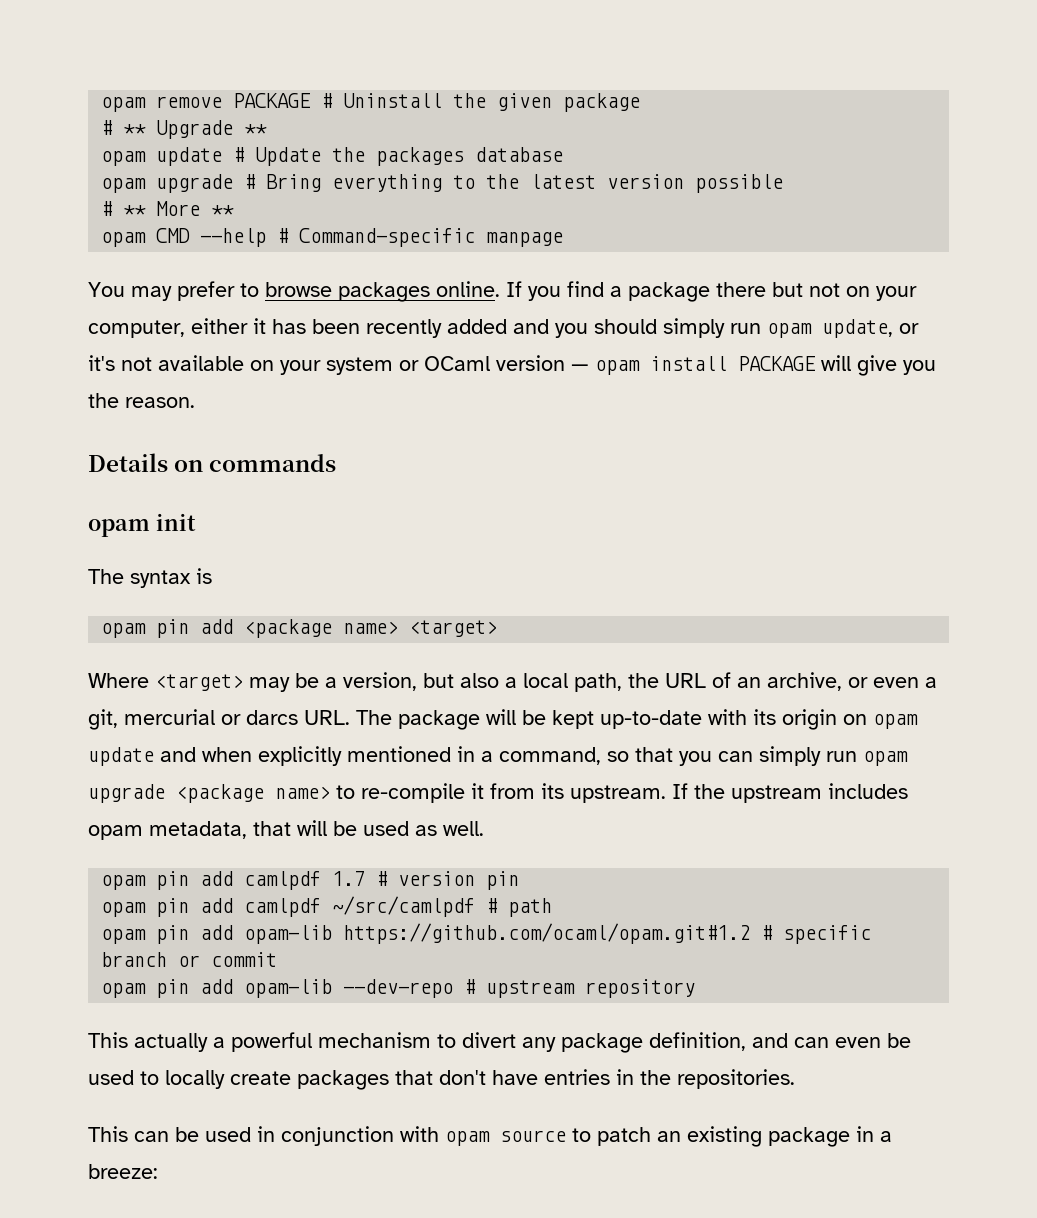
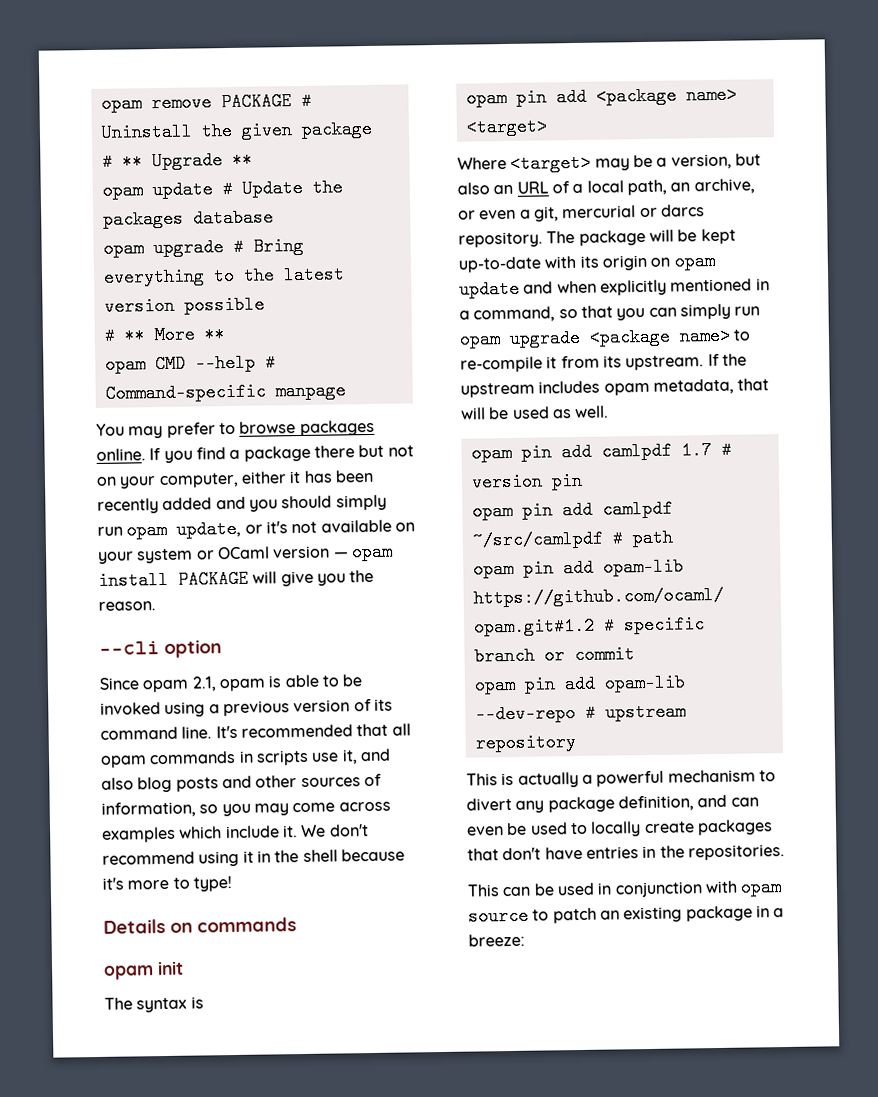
+ --cli option
+ Since opam 2.1, opam is able to be invoked using a previous version of its command line. It's recommended that all opam commands in scripts use it, and also blog posts and other sources of information, so you may come across examples which include it. We don't recommend using it in the shell because it's more to type!
- Where <target> may be a version, but also a local path, the URL of an archive, or even a git, mercurial or darcs URL. The package will be kept up-to-date with its origin on opam update and when explicitly mentioned in a command, so that you can simply run opam upgrade <package name> to re-compile it from its upstream.
+ Where <target> may be a version, but also an URL of a local path, an archive, or even a git, mercurial or darcs repository. The package will be kept up-to-date with its origin on opam update and when explicitly mentioned in a command, so that you can simply run opam upgrade <package name> to re-compile it from its upstream.
- This actually a powerful mechanism to divert any package definition, and can even be used to locally create packages that don't have entries in the repositories.
+ This is actually a powerful mechanism to divert any package definition, and can even be used to locally create packages that don't have entries in the repositories.

